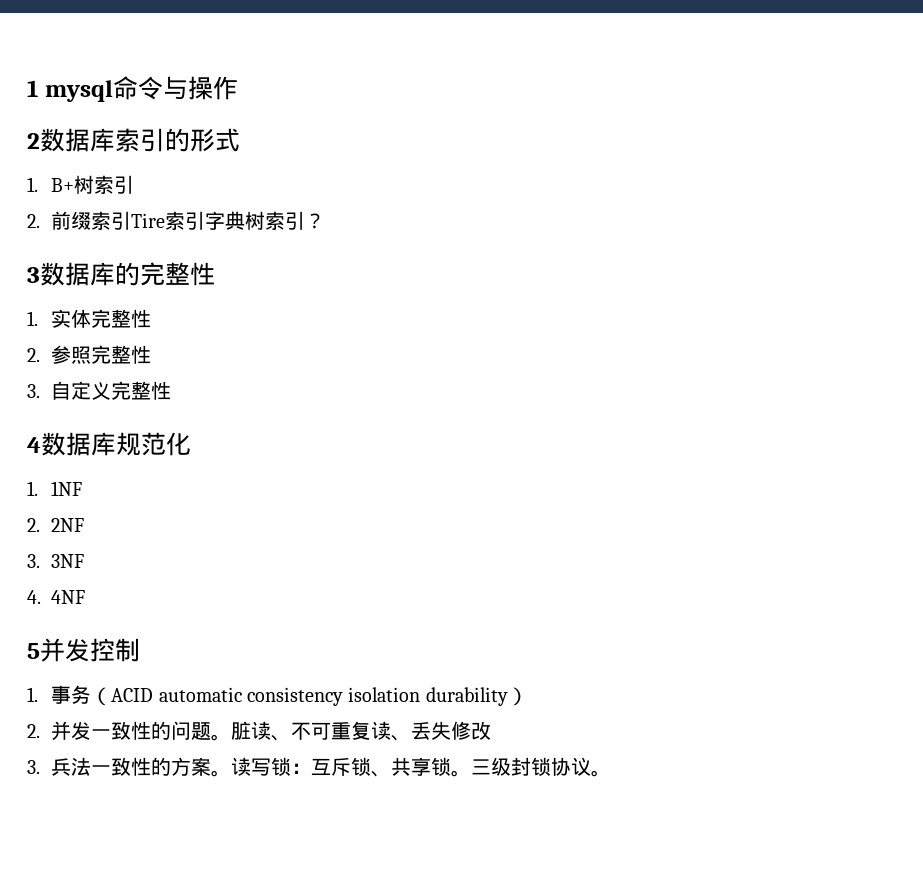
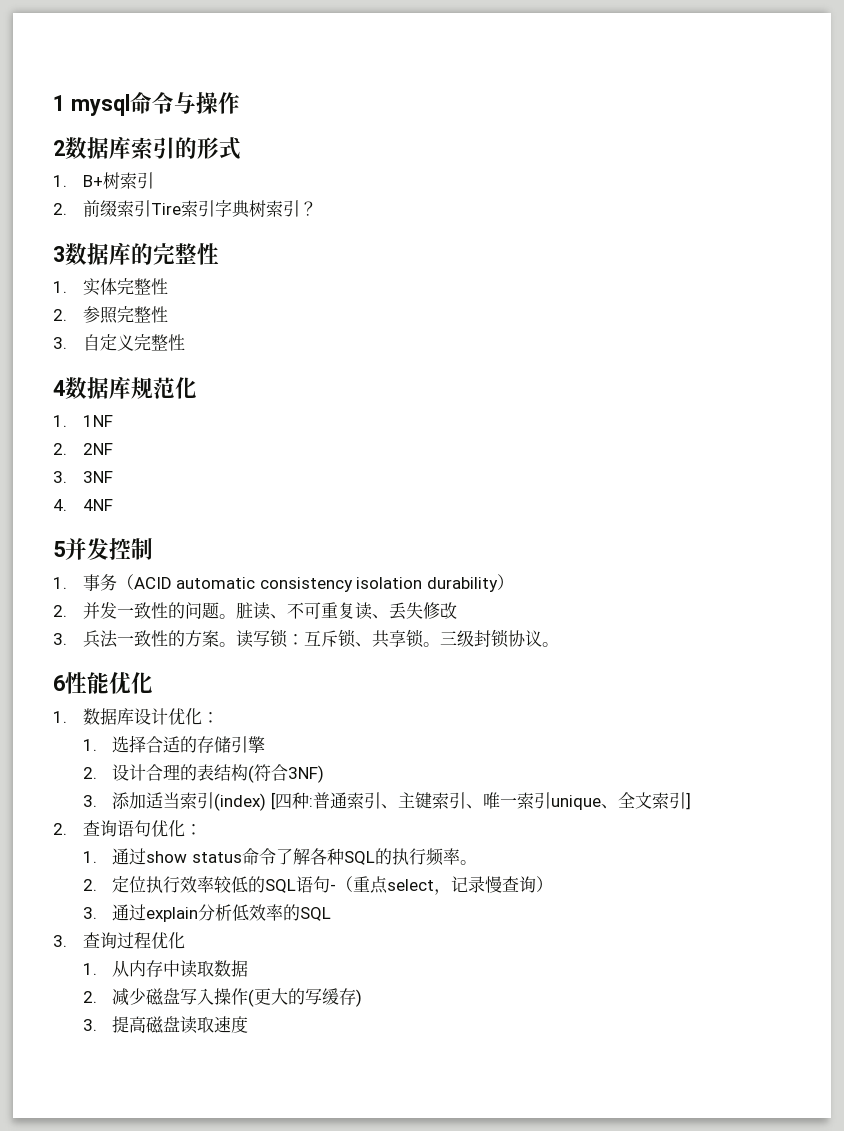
+ 6性能优化
+ 1.数据库设计优化：
+ 1.选择合适的存储引擎
+ 2.设计合理的表结构(符合3NF)
+ 3.添加适当索引(index) [四种:普通索引、主键索引、唯一索引unique、全文索引]
+ 2.查询语句优化：
+ 1.通过show status命令了解各种SQL的执行频率。
+ 2.定位执行效率较低的SQL语句-（重点select，记录慢查询）
+ 3.通过explain分析低效率的SQL
+ 3.查询过程优化
+ 1.从内存中读取数据
+ 2.减少磁盘写入操作(更大的写缓存)
+ 3.提高磁盘读取速度

